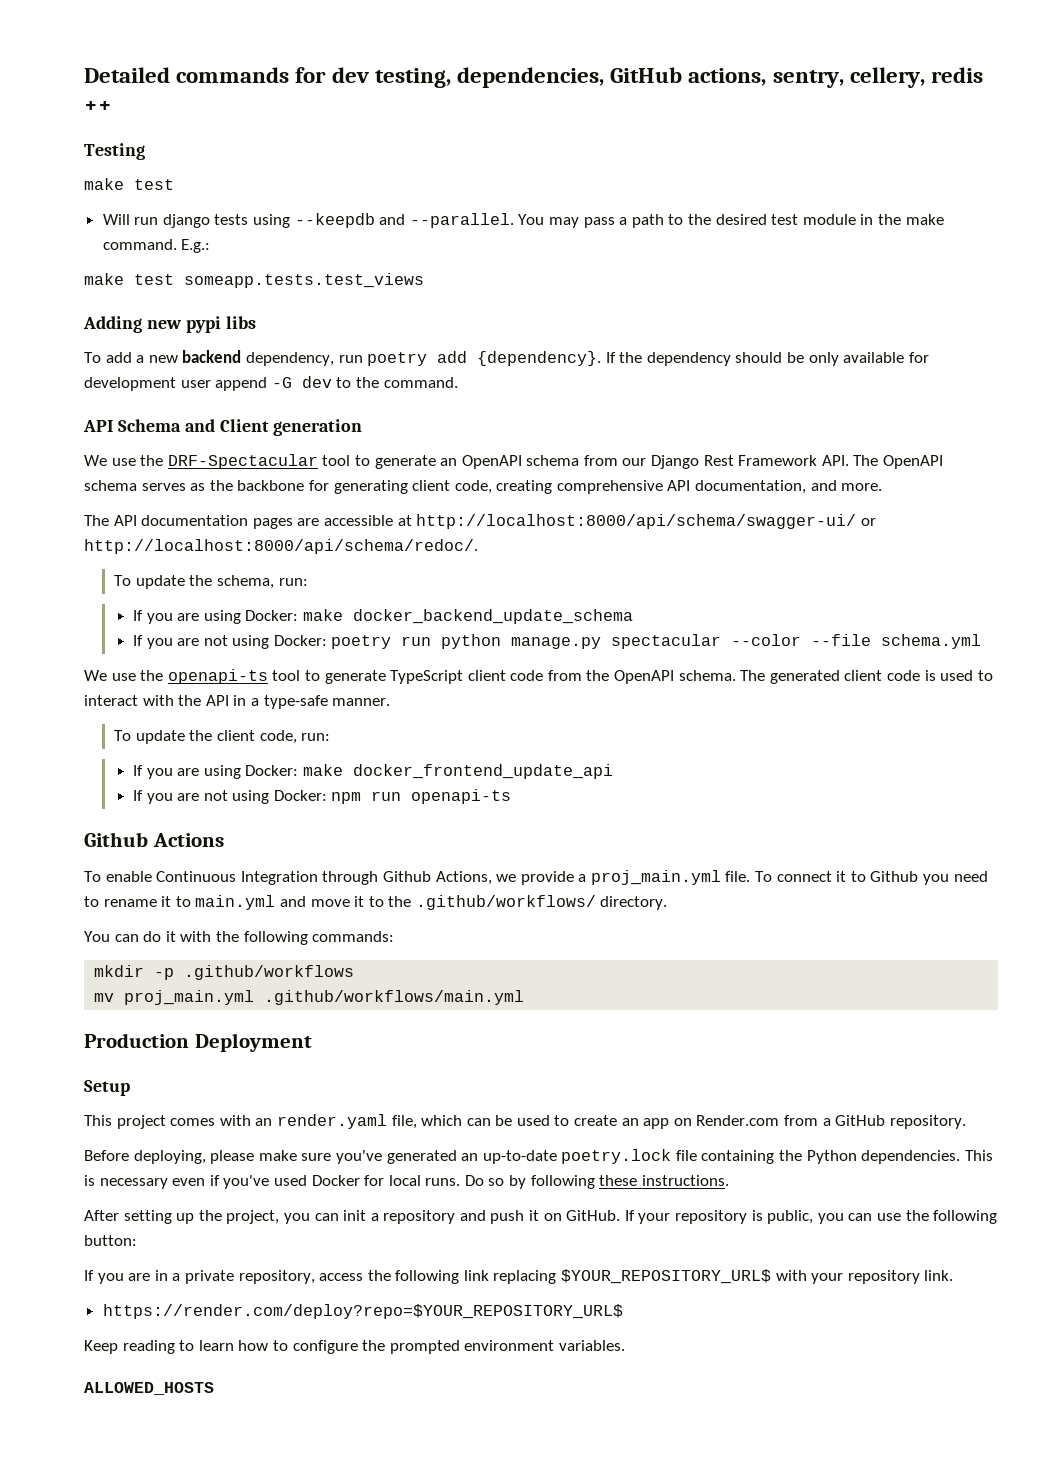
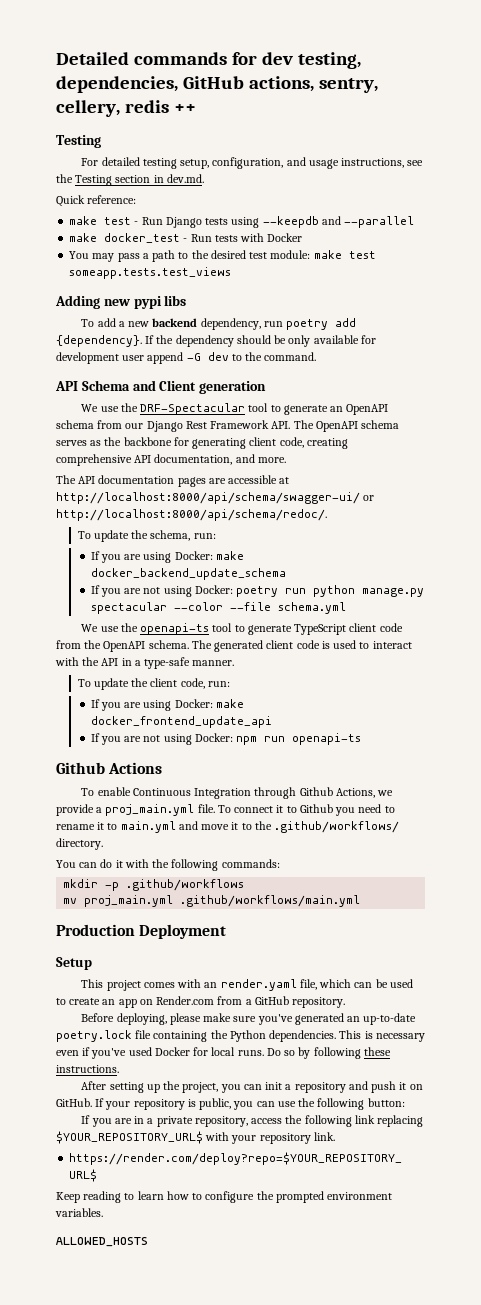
  Detailed commands for dev testing, dependencies, GitHub actions, sentry, cellery, redis ++
  Testing
- make test
- Will run django tests using --keepdb and --parallel. You may pass a path to the desired test module in the make command. E.g.:
- make test someapp.tests.test_views
+ For detailed testing setup, configuration, and usage instructions, see the Testing section in dev.md.
+ Quick reference:
+ make test - Run Django tests using --keepdb and --parallel
+ make docker_test - Run tests with Docker
+ You may pass a path to the desired test module: make test someapp.tests.test_views

